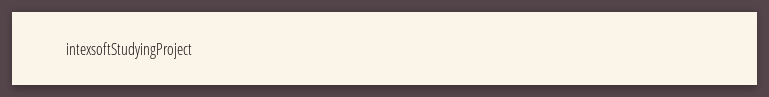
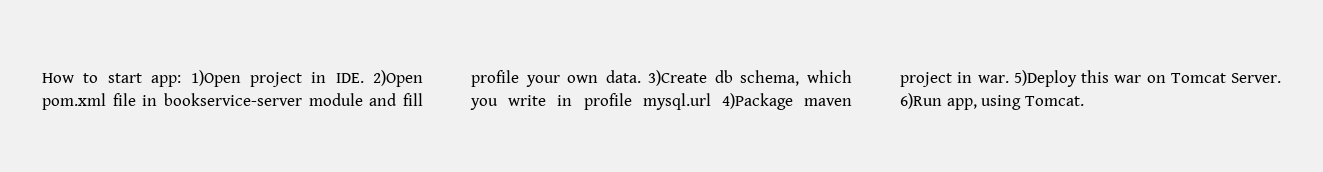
- intexsoftStudyingProject
+ How to start app: 1)Open project in IDE. 2)Open pom.xml file in bookservice-server module and fill profile your own data. 3)Create db schema, which you write in profile mysql.url 4)Package maven project in war. 5)Deploy this war on Tomcat Server. 6)Run app, using Tomcat.

